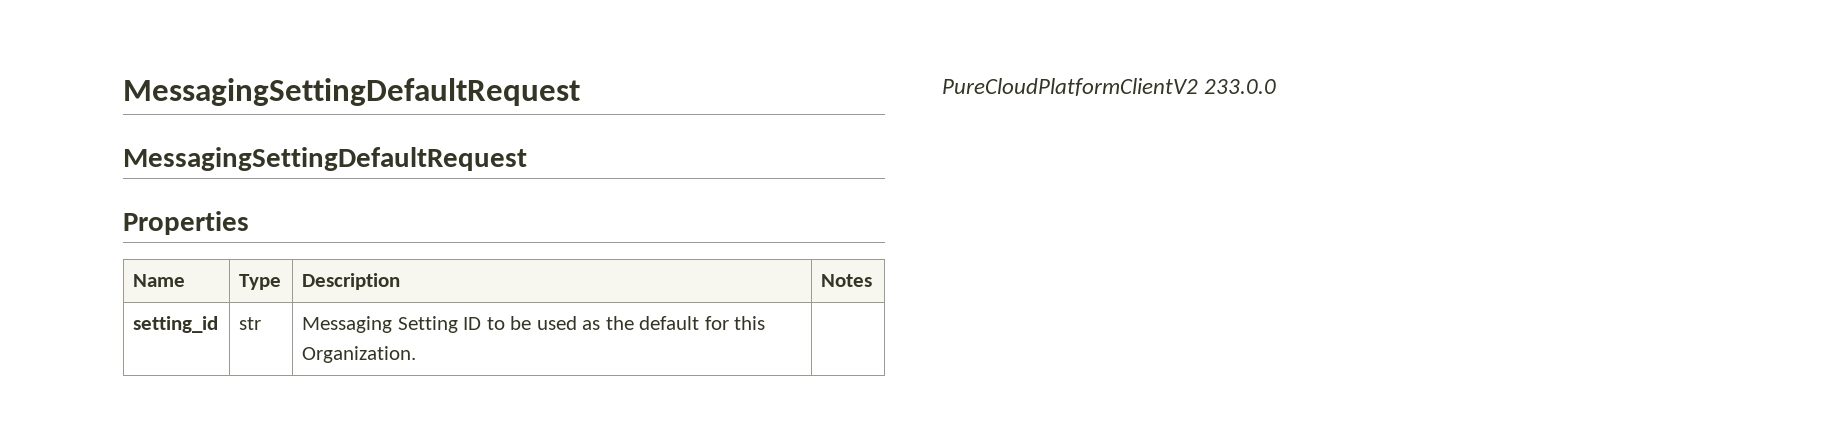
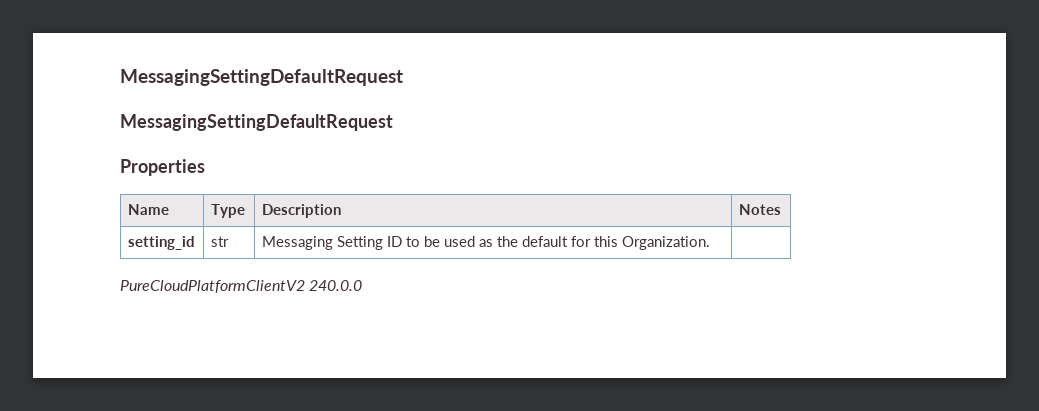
- PureCloudPlatformClientV2 233.0.0
+ PureCloudPlatformClientV2 240.0.0

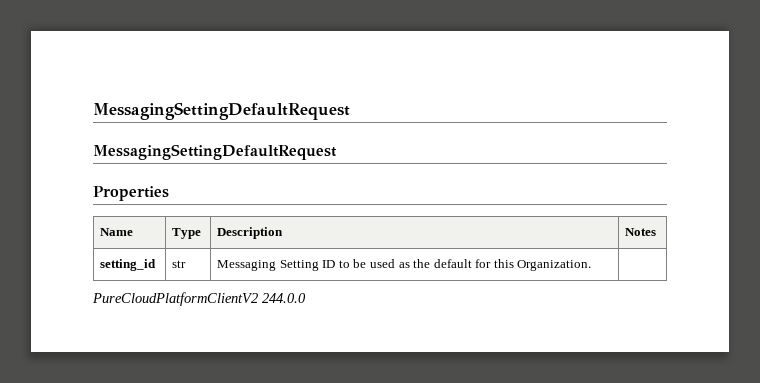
- PureCloudPlatformClientV2 240.0.0
+ PureCloudPlatformClientV2 244.0.0

